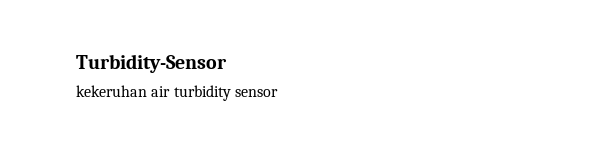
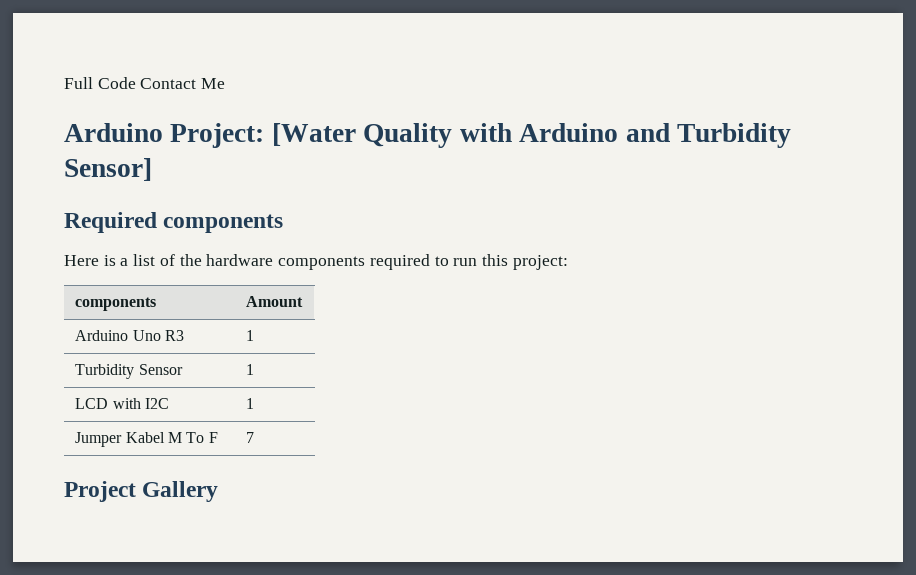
- Turbidity-Sensor
- kekeruhan air turbidity sensor
+ Full Code Contact Me
+ Arduino Project: [Water Quality with Arduino and Turbidity Sensor]
+ Required components
+ Here is a list of the hardware components required to run this project:
+ components | Amount
+ Arduino Uno R3 | 1
+ Turbidity Sensor | 1
+ LCD with I2C | 1
+ Jumper Kabel M To F | 7
+ Project Gallery

